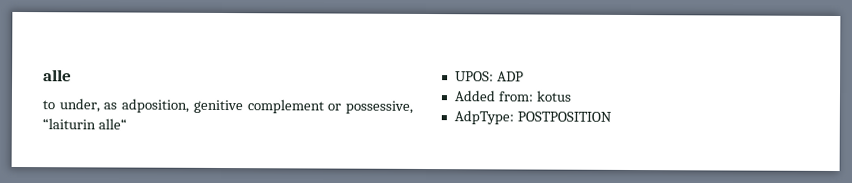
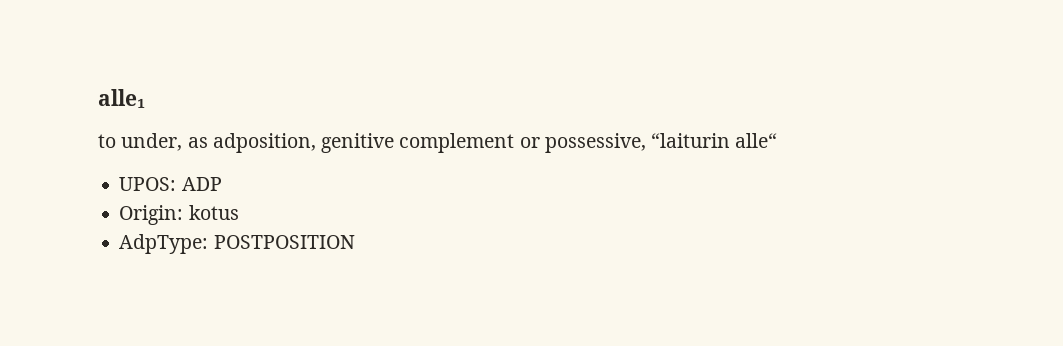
- alle
+ alle₁
- Added from: kotus
+ Origin: kotus

